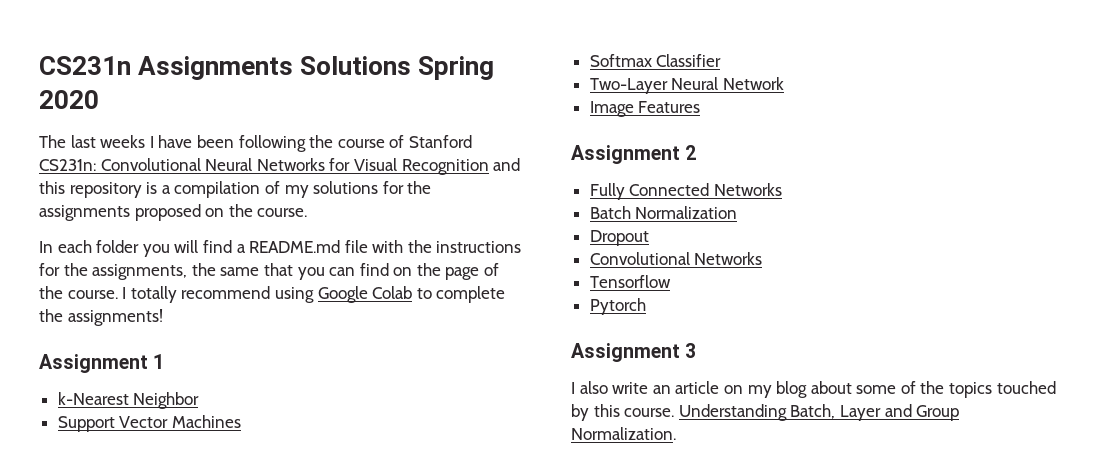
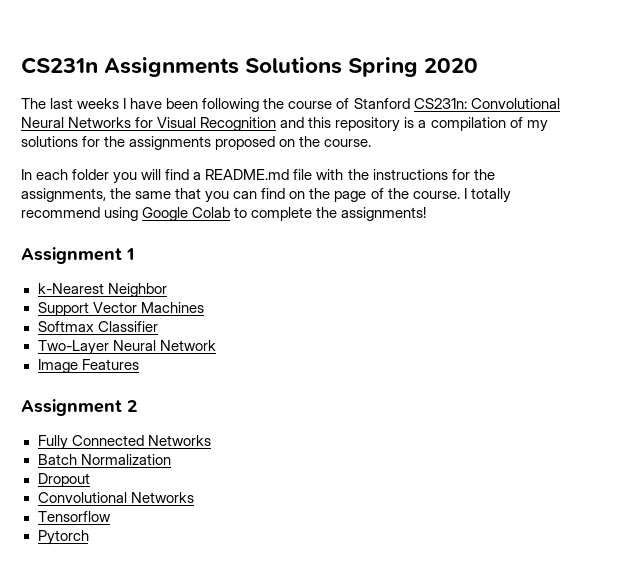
- Assignment 3
- I also write an article on my blog about some of the topics touched by this course. Understanding Batch, Layer and Group Normalization.

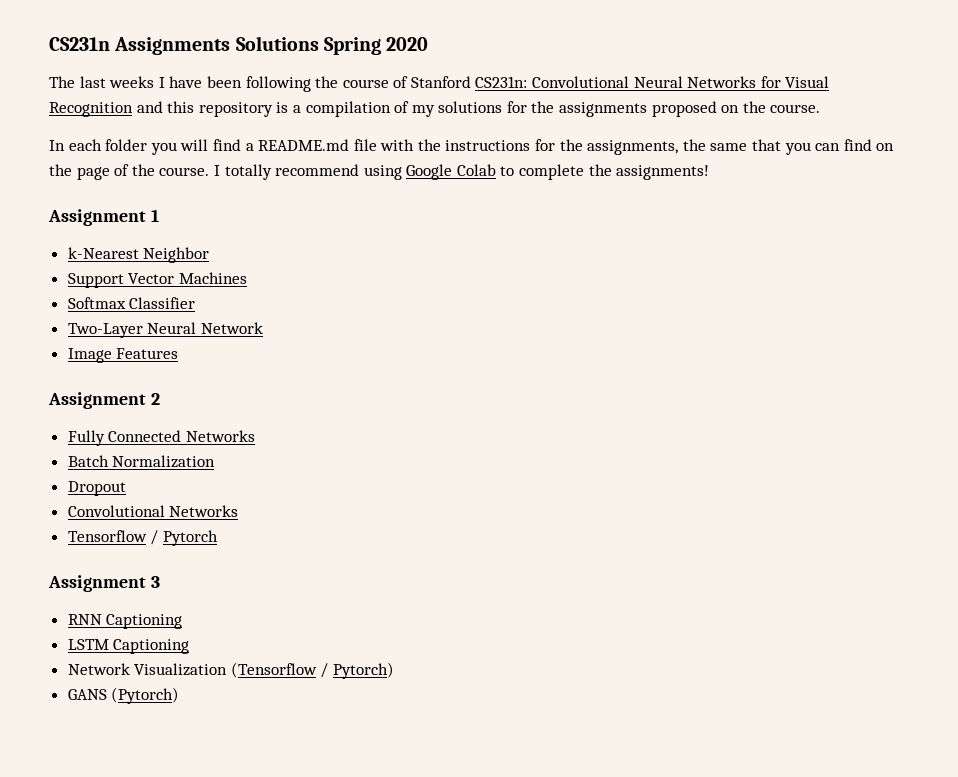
- Tensorflow
- Pytorch
+ Tensorflow / Pytorch
+ Assignment 3
+ RNN Captioning
+ LSTM Captioning
+ Network Visualization (Tensorflow / Pytorch)
+ GANS (Pytorch)

